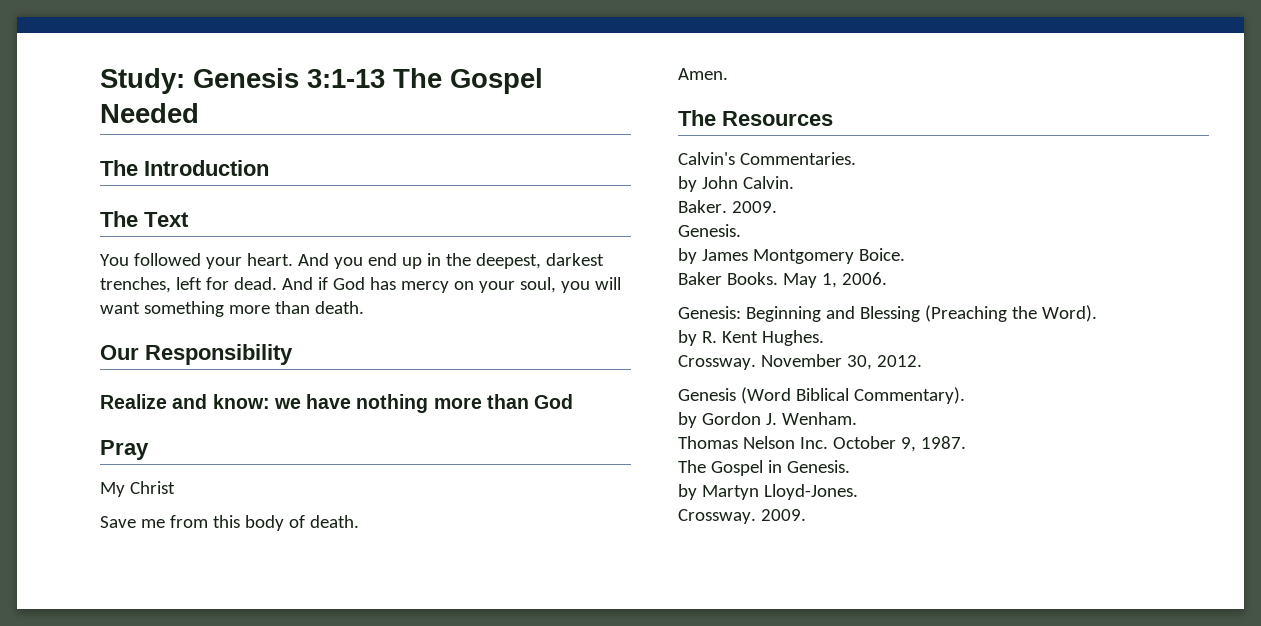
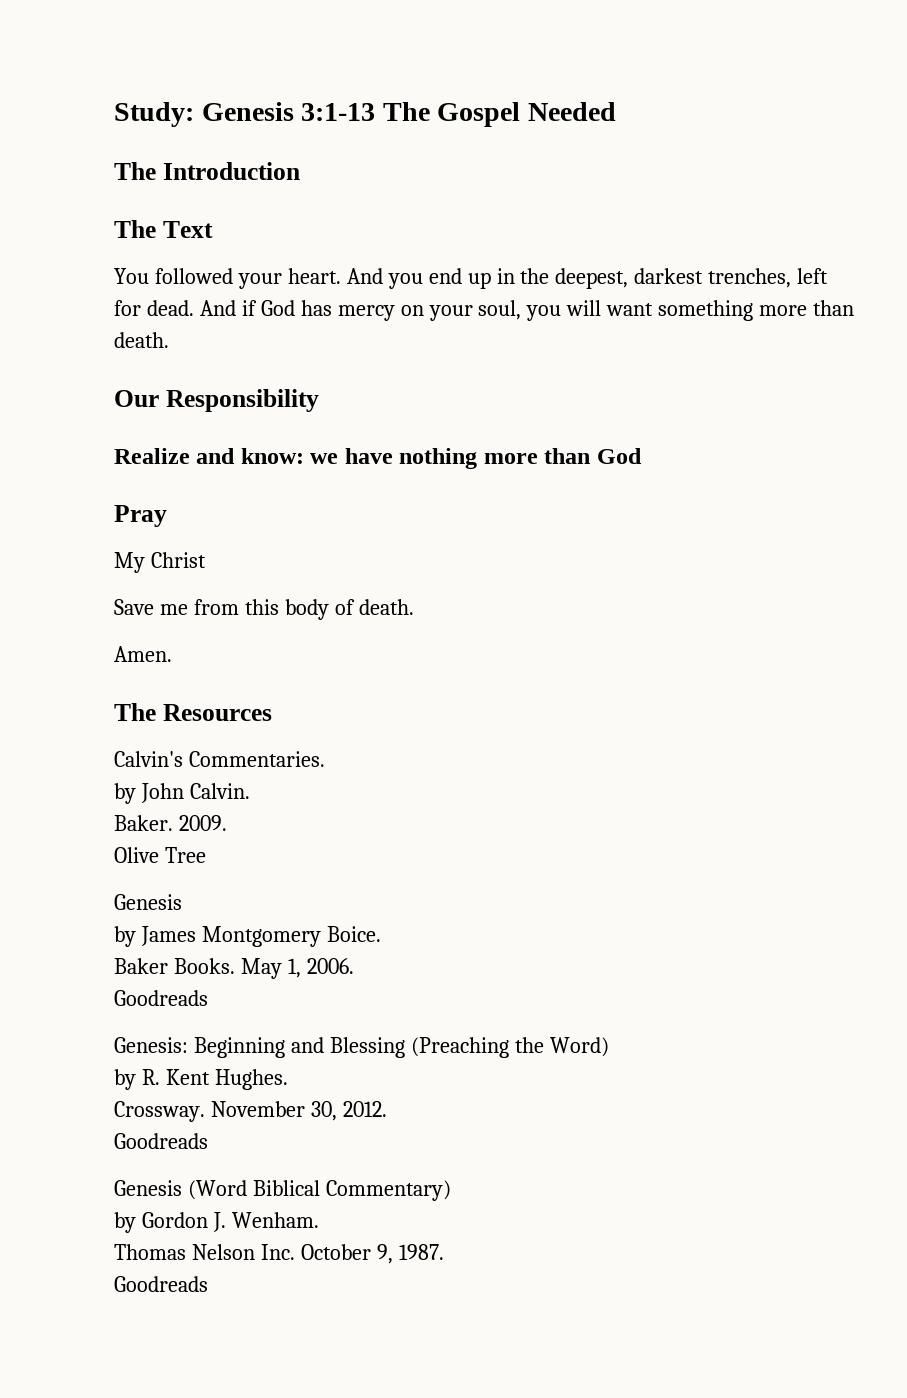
  Baker. 2009.
- Genesis.
+ Olive Tree
+ Genesis
  May 1, 2006.
+ Goodreads
- Genesis: Beginning and Blessing (Preaching the Word).
+ Genesis: Beginning and Blessing (Preaching the Word)
  November 30, 2012.
+ Goodreads
- Genesis (Word Biblical Commentary).
+ Genesis (Word Biblical Commentary)
  Thomas Nelson Inc. October 9, 1987.
- The Gospel in Genesis.
- by Martyn Lloyd-Jones.
- Crossway. 2009.
+ Goodreads

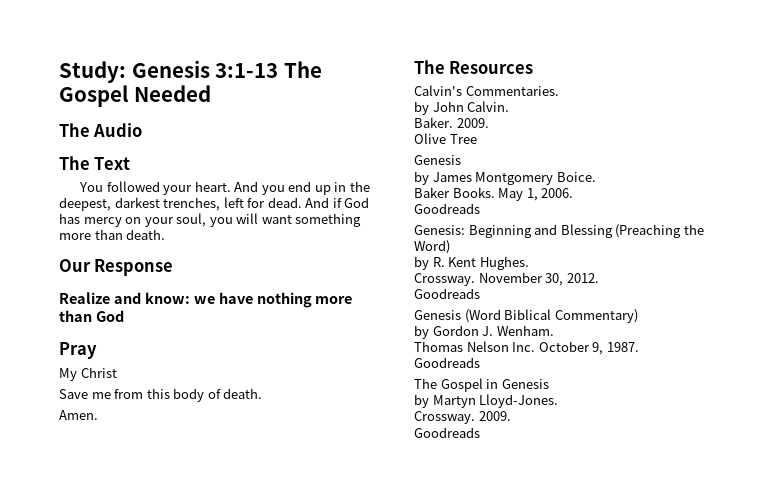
- The Introduction
+ The Audio
- Our Responsibility
+ Our Response
+ The Gospel in Genesis
+ by Martyn Lloyd-Jones.
+ Crossway. 2009.
+ Goodreads

